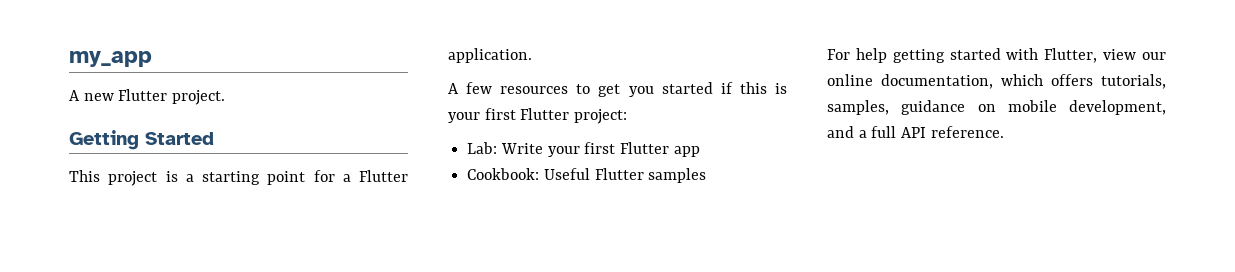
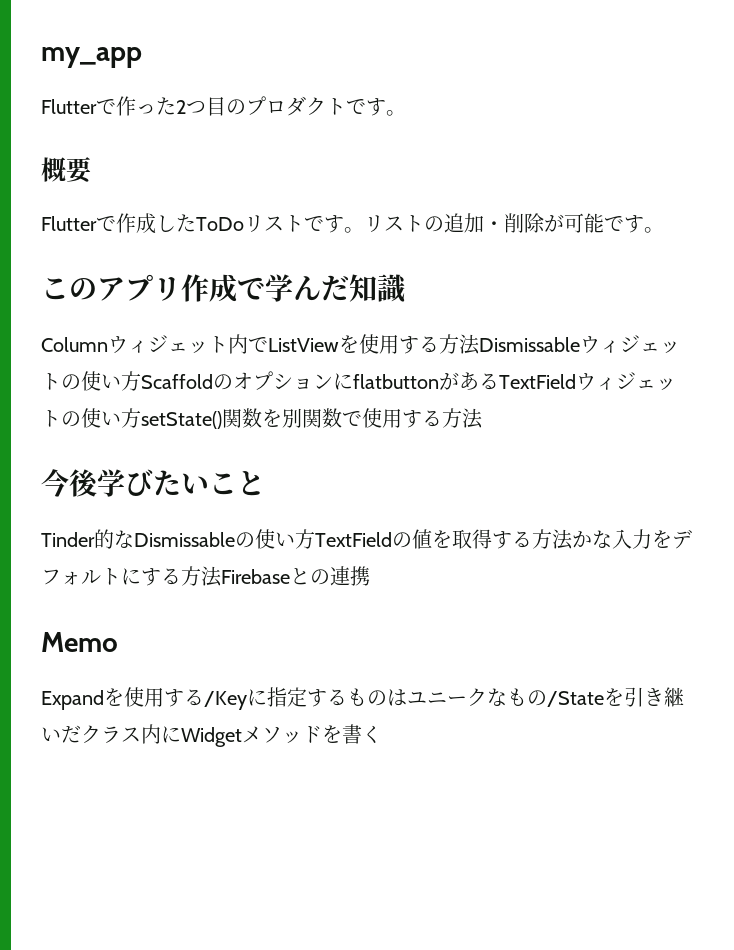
- A new Flutter project.
- Getting Started
- This project is a starting point for a Flutter application.
- A few resources to get you started if this is your first Flutter project:
- Lab: Write your first Flutter app
- Cookbook: Useful Flutter samples
- For help getting started with Flutter, view our online documentation, which offers tutorials, samples, guidance on mobile development, and a full API reference.
+ Flutterで作った2つ目のプロダクトです。
+ 概要
+ Flutterで作成したToDoリストです。リストの追加・削除が可能です。
+ このアプリ作成で学んだ知識
+ Columnウィジェット内でListViewを使用する方法Dismissableウィジェットの使い方ScaffoldのオプションにflatbuttonがあるTextFieldウィジェットの使い方setState()関数を別関数で使用する方法
+ 今後学びたいこと
+ Tinder的なDismissableの使い方TextFieldの値を取得する方法かな入力をデフォルトにする方法Firebaseとの連携
+ Memo
+ Expandを使用する/Keyに指定するものはユニークなもの/Stateを引き継いだクラス内にWidgetメソッドを書く

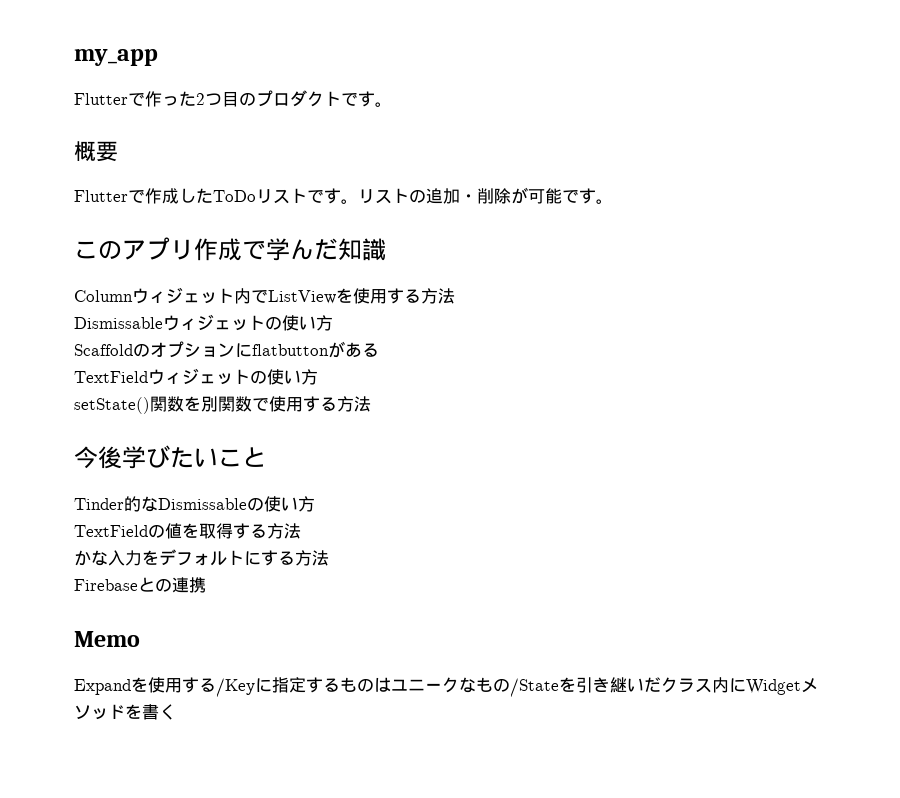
- Columnウィジェット内でListViewを使用する方法Dismissableウィジェットの使い方ScaffoldのオプションにflatbuttonがあるTextFieldウィジェットの使い方setState()関数を別関数で使用する方法
+ Columnウィジェット内でListViewを使用する方法
+ Dismissableウィジェットの使い方
+ Scaffoldのオプションにflatbuttonがある
+ TextFieldウィジェットの使い方
+ setState()関数を別関数で使用する方法
- Tinder的なDismissableの使い方TextFieldの値を取得する方法かな入力をデフォルトにする方法Firebaseとの連携
+ Tinder的なDismissableの使い方
+ TextFieldの値を取得する方法
+ かな入力をデフォルトにする方法
+ Firebaseとの連携

